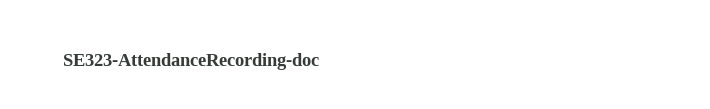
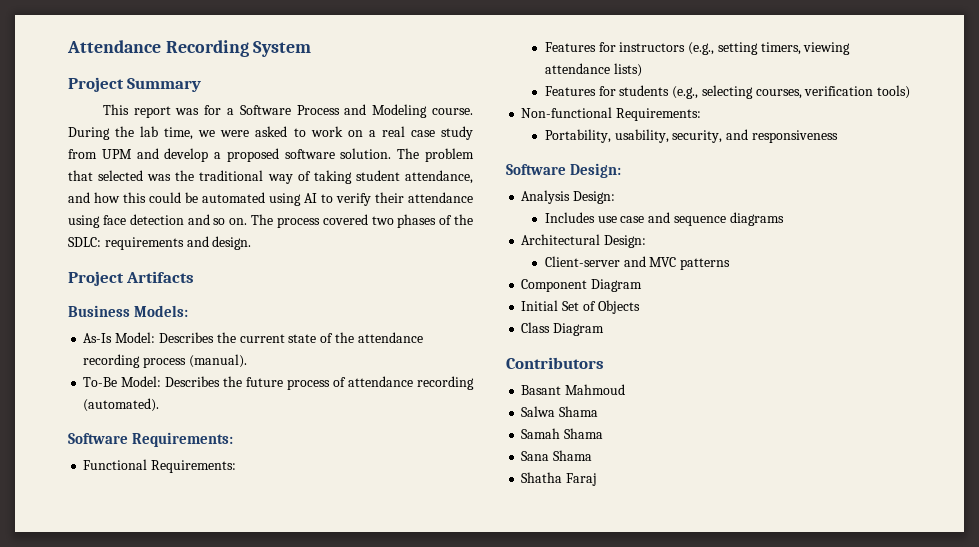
- SE323-AttendanceRecording-doc
+ Attendance Recording System
+ Project Summary
+ This report was for a Software Process and Modeling course. During the lab time, we were asked to work on a real case study from UPM and develop a proposed software solution. The problem that selected was the traditional way of taking student attendance, and how this could be automated using AI to verify their attendance using face detection and so on. The process covered two phases of the SDLC: requirements and design.
+ Project Artifacts
+ Business Models:
+ As-Is Model: Describes the current state of the attendance recording process (manual).
+ To-Be Model: Describes the future process of attendance recording (automated).
+ Software Requirements:
+ Functional Requirements:
+ Features for instructors (e.g., setting timers, viewing attendance lists)
+ Features for students (e.g., selecting courses, verification tools)
+ Non-functional Requirements:
+ Portability, usability, security, and responsiveness
+ Software Design:
+ Analysis Design:
+ Includes use case and sequence diagrams
+ Architectural Design:
+ Client-server and MVC patterns
+ Component Diagram
+ Initial Set of Objects
+ Class Diagram
+ Contributors
+ Basant Mahmoud
+ Salwa Shama
+ Samah Shama
+ Sana Shama
+ Shatha Faraj

